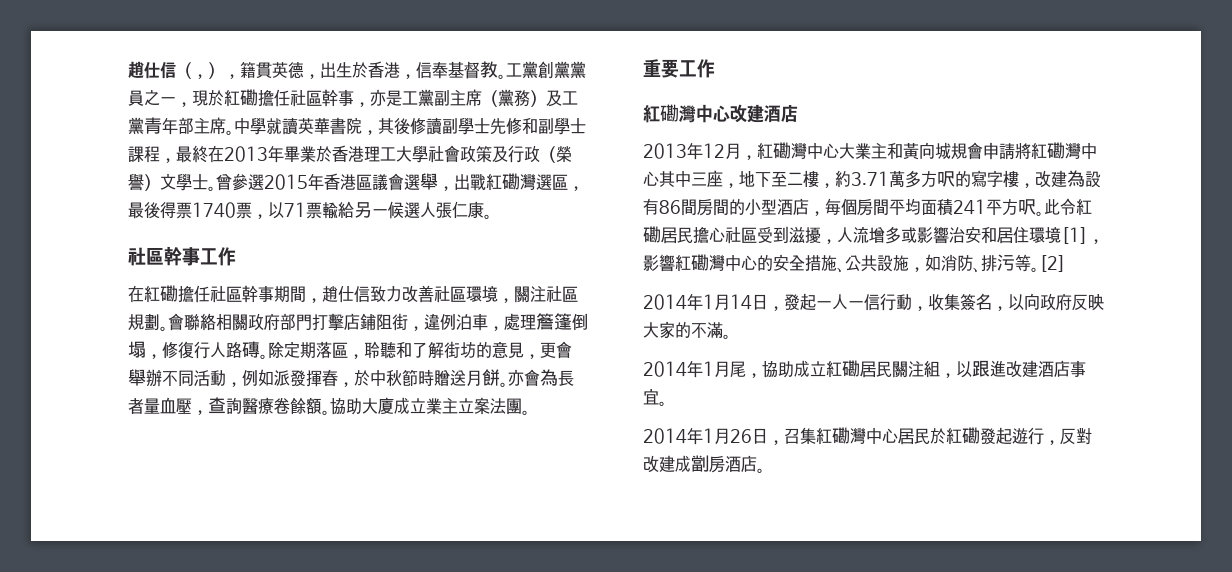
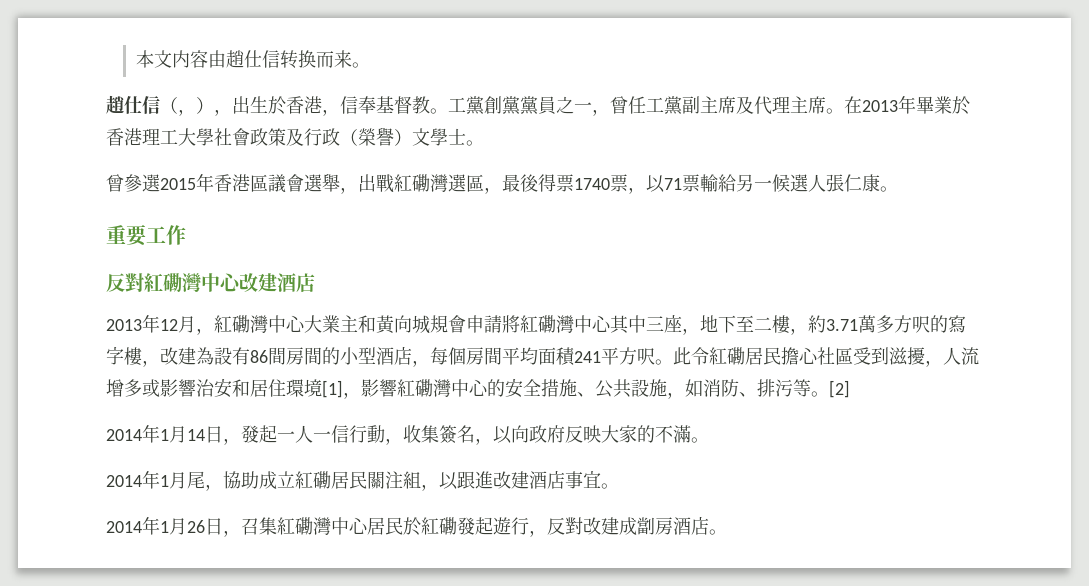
+ 本文内容由趙仕信转换而来。
- 趙仕信（，），籍貫英德，出生於香港，信奉基督教。
+ 趙仕信（，），出生於香港，信奉基督教。
- 工黨創黨黨員之一，現於紅磡擔任社區幹事，亦是工黨副主席（黨務）及工黨青年部主席。中學就讀英華書院，其後修讀副學士先修和副學士課程，最終在2013年畢業於香港理工大學社會政策及行政（榮譽）文學士。曾參選2015年香港區議會選舉，出戰紅磡灣選區，最後得票1740票，以71票輸給另一候選人張仁康。
+ 工黨創黨黨員之一，曾任工黨副主席及代理主席。在2013年畢業於香港理工大學社會政策及行政（榮譽）文學士。
+ 曾參選2015年香港區議會選舉，出戰紅磡灣選區，最後得票1740票，以71票輸給另一候選人張仁康。
- 社區幹事工作
- 在紅磡擔任社區幹事期間，趙仕信致力改善社區環境，關注社區規劃。會聯絡相關政府部門打擊店鋪阻街，違例泊車，處理簷篷倒塌，修復行人路磚。除定期落區，聆聽和了解街坊的意見，更會舉辦不同活動，例如派發揮春，於中秋節時贈送月餅。亦會為長者量血壓，查詢醫療卷餘額。協助大廈成立業主立案法團。
- 紅磡灣中心改建酒店
+ 反對紅磡灣中心改建酒店

